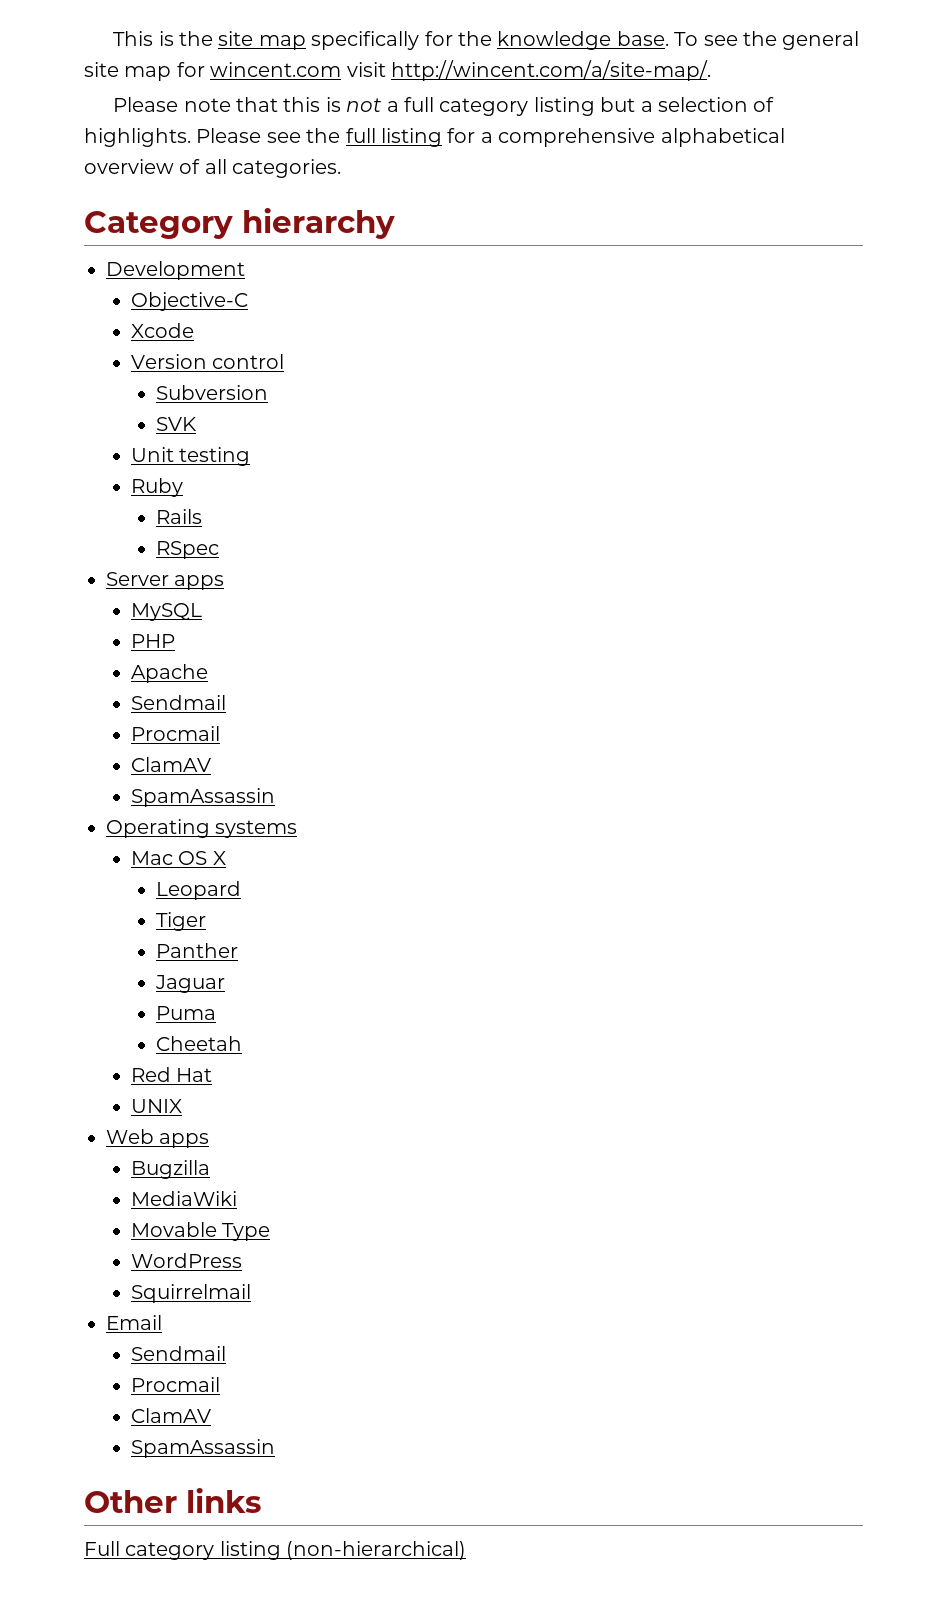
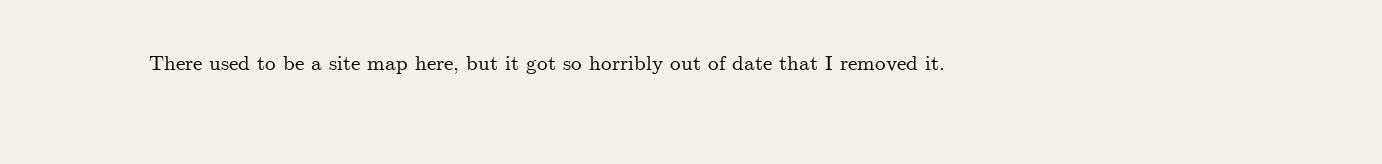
- This is the site map specifically for the knowledge base. To see the general site map for wincent.com visit http://wincent.com/a/site-map/.
- Please note that this is not a full category listing but a selection of highlights. Please see the full listing for a comprehensive alphabetical overview of all categories.
- Category hierarchy
- Development
- Objective-C
- Xcode
- Version control
- Subversion
- SVK
- Unit testing
- Ruby
- Rails
- RSpec
- Server apps
- MySQL
- PHP
- Apache
- Sendmail
- Procmail
- ClamAV
- SpamAssassin
- Operating systems
- Mac OS X
- Leopard
- Tiger
- Panther
- Jaguar
- Puma
- Cheetah
- Red Hat
- UNIX
- Web apps
- Bugzilla
- MediaWiki
- Movable Type
- WordPress
- Squirrelmail
- Email
- Sendmail
- Procmail
- ClamAV
- SpamAssassin
- Other links
- Full category listing (non-hierarchical)
+ There used to be a site map here, but it got so horribly out of date that I removed it.

